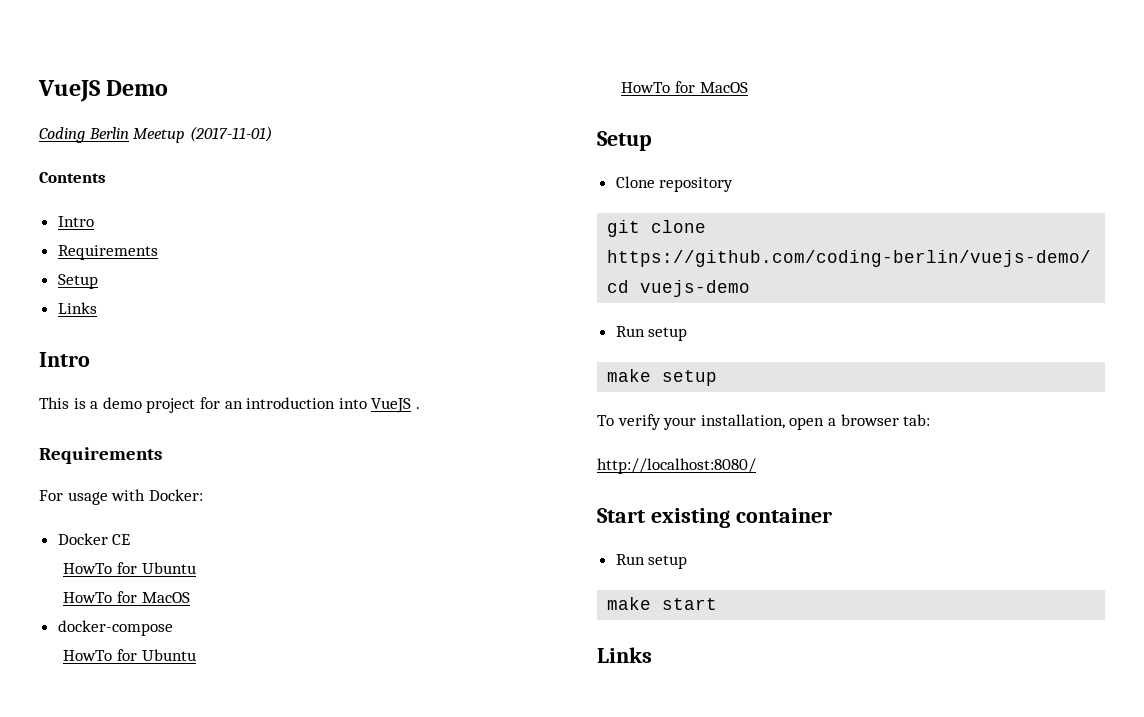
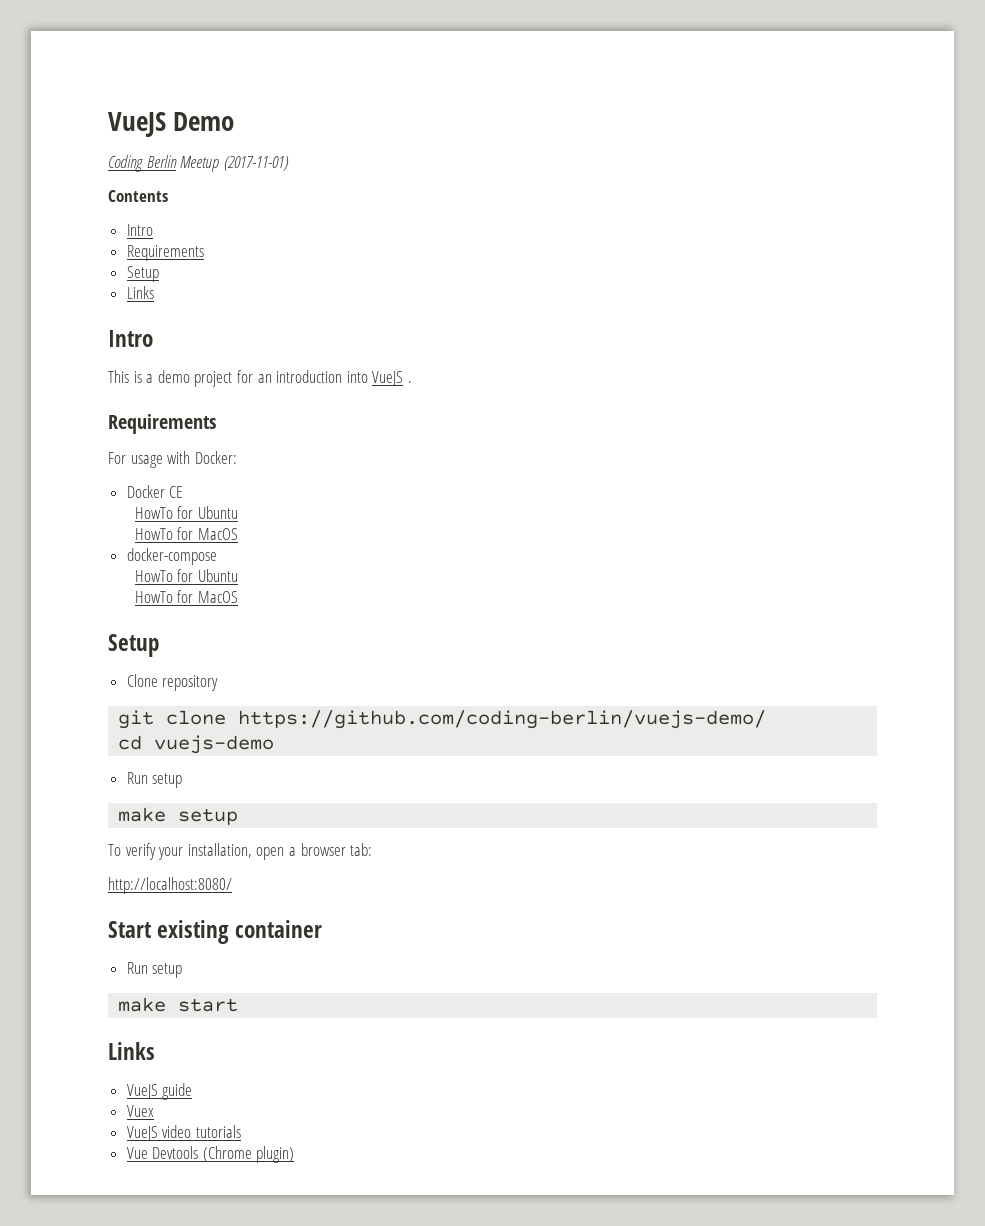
+ VueJS guide
+ Vuex
+ VueJS video tutorials
+ Vue Devtools (Chrome plugin)

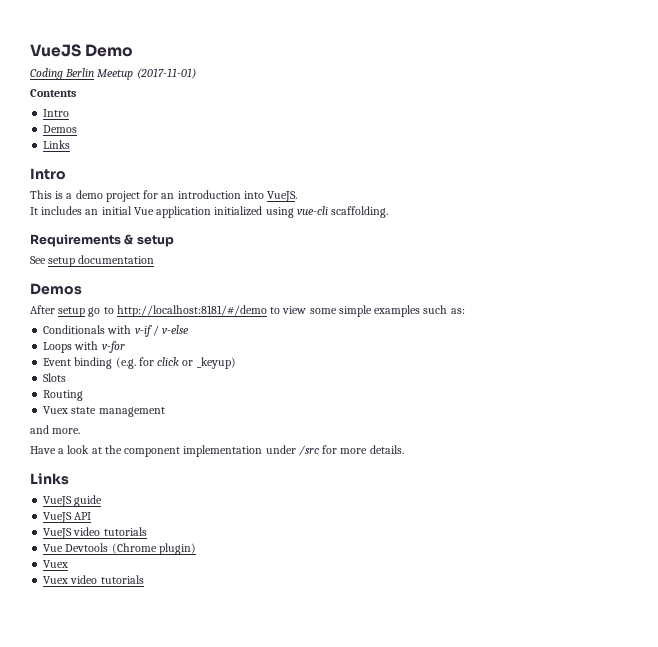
  Contents
  Intro
- Requirements
- Setup
+ Demos
- This is a demo project for an introduction into VueJS .
- Requirements
- For usage with Docker:
- Docker CE
- HowTo for Ubuntu
- HowTo for MacOS
- docker-compose
- HowTo for Ubuntu
- HowTo for MacOS
- Setup
- Clone repository
- git clone https://github.com/coding-berlin/vuejs-demo/
- cd vuejs-demo
- Run setup
- make setup
- To verify your installation, open a browser tab:
- http://localhost:8080/
- Start existing container
- Run setup
- make start
+ This is a demo project for an introduction into VueJS.
+ It includes an initial Vue application initialized using vue-cli scaffolding.
+ Requirements & setup
+ See setup documentation
+ Demos
+ After setup go to http://localhost:8181/#/demo to view some simple examples such as:
+ Conditionals with v-if / v-else
+ Loops with v-for
+ Event binding (e.g. for click or _keyup)
+ Slots
+ Routing
+ Vuex state management
+ and more.
+ Have a look at the component implementation under /src for more details.
- Vuex
+ VueJS API
  Vue Devtools (Chrome plugin)
+ Vuex
+ Vuex video tutorials

